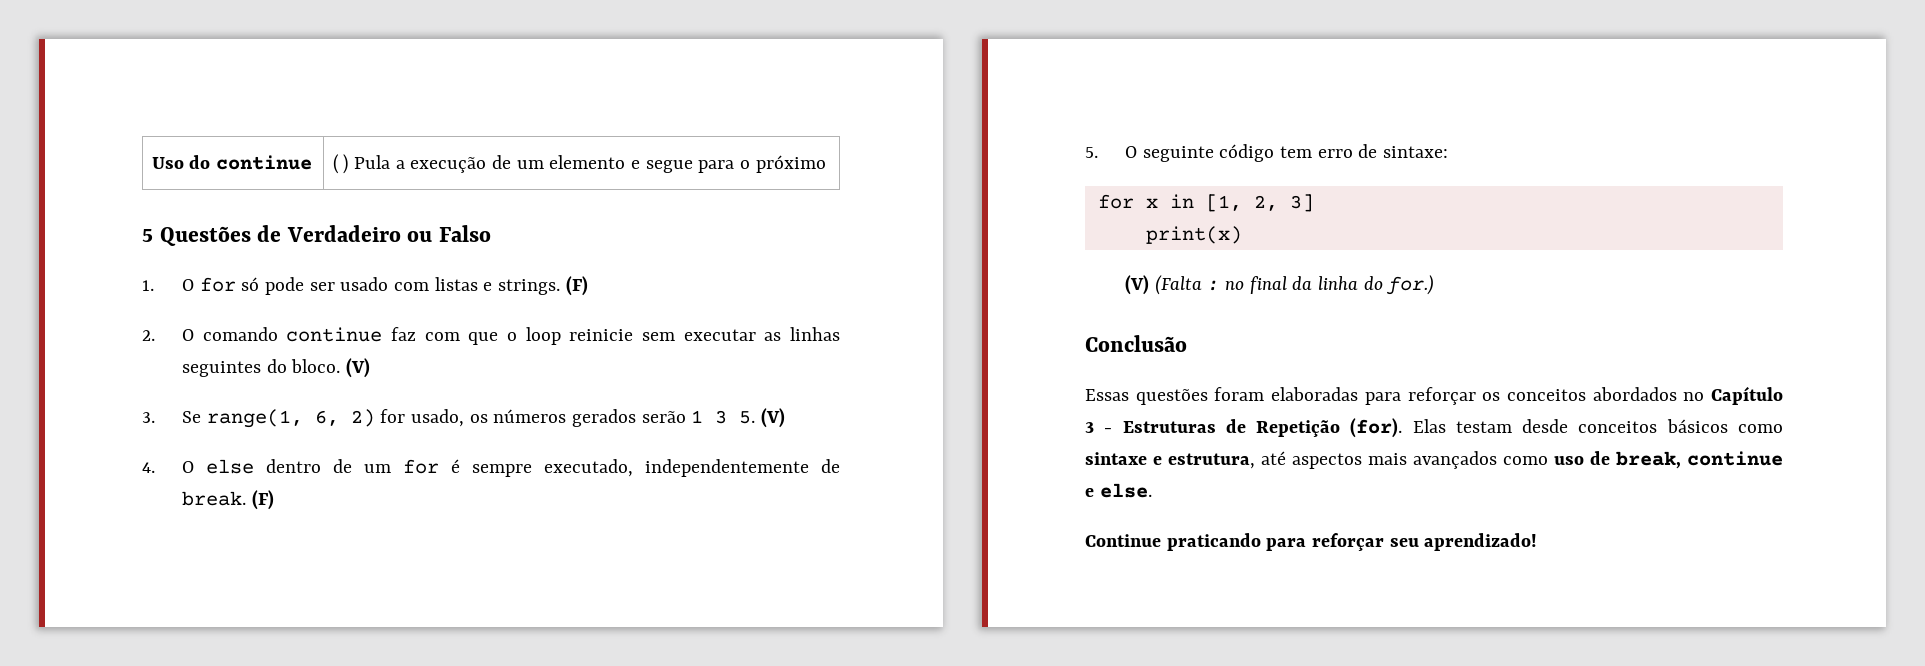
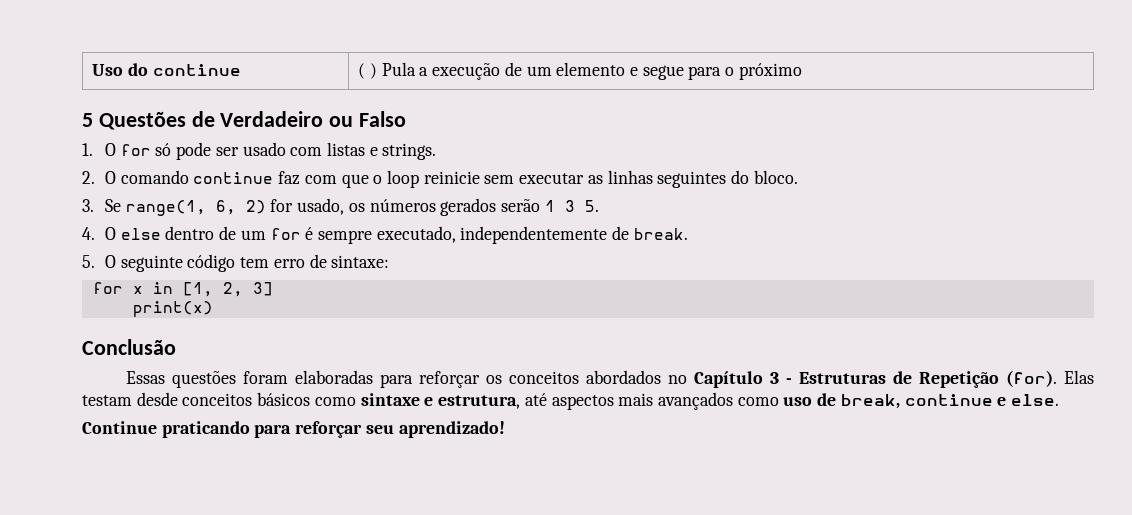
- 1. O for só pode ser usado com listas e strings. (F)
+ 1. O for só pode ser usado com listas e strings.
- 2. O comando continue faz com que o loop reinicie sem executar as linhas seguintes do bloco. (V)
+ 2. O comando continue faz com que o loop reinicie sem executar as linhas seguintes do bloco.
- 3. Se range(1, 6, 2) for usado, os números gerados serão 1 3 5. (V)
+ 3. Se range(1, 6, 2) for usado, os números gerados serão 1 3 5.
- 4. O else dentro de um for é sempre executado, independentemente de break. (F)
+ 4. O else dentro de um for é sempre executado, independentemente de break.
- (V) (Falta : no final da linha do for.)

